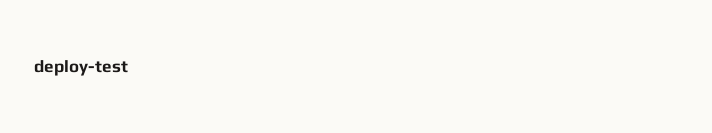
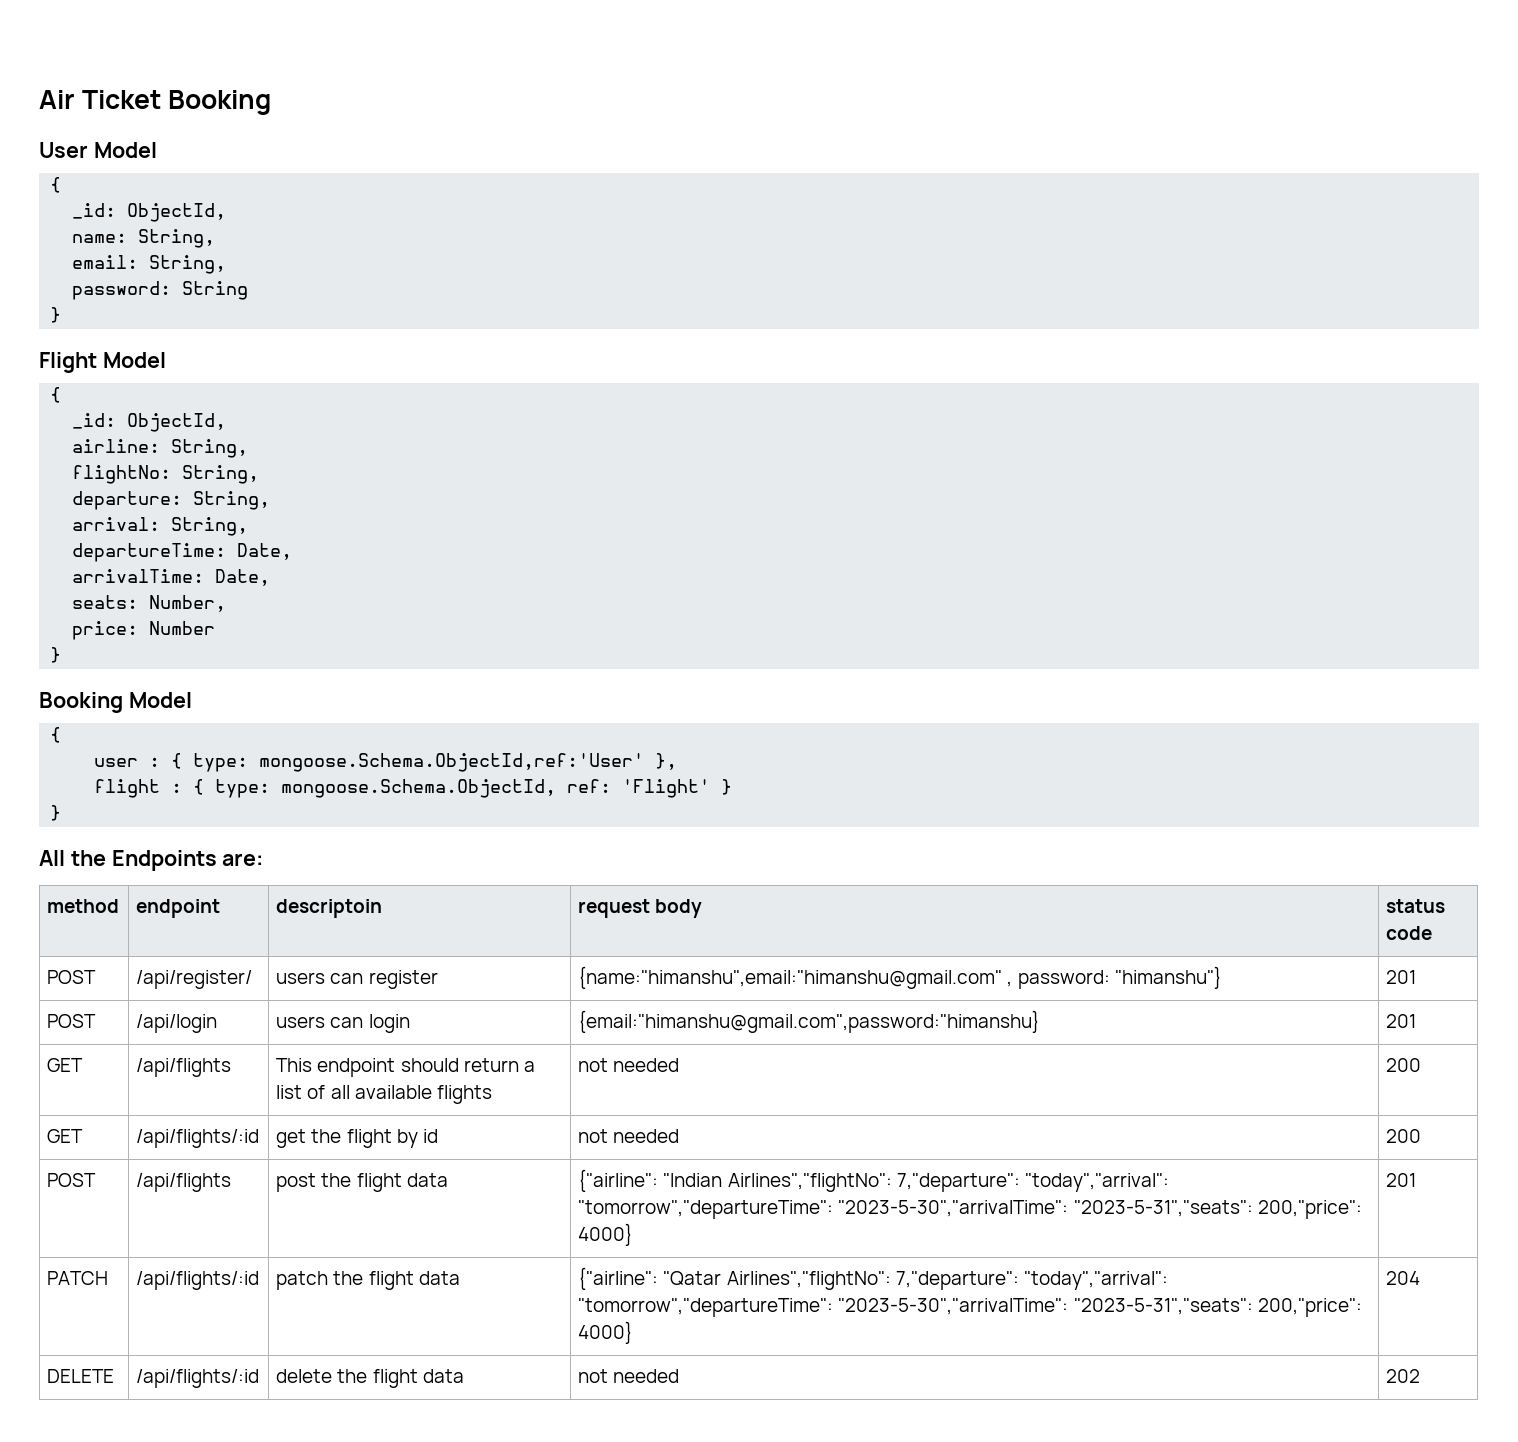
- deploy-test
+ Air Ticket Booking
+ User Model
+ {
+ _id: ObjectId,
+ name: String,
+ email: String,
+ password: String
+ }
+ Flight Model
+ {
+ _id: ObjectId,
+ airline: String,
+ flightNo: String,
+ departure: String,
+ arrival: String,
+ departureTime: Date,
+ arrivalTime: Date,
+ seats: Number,
+ price: Number
+ }
+ Booking Model
+ {
+ user : { type: mongoose.Schema.ObjectId,ref:'User' },
+ flight : { type: mongoose.Schema.ObjectId, ref: 'Flight' }
+ }
+ All the Endpoints are:
+ method | endpoint | descriptoin | request body | status code
+ POST | /api/register/ | users can register | {name:"himanshu",email:"himanshu@gmail.com" , password: "himanshu"} | 201
+ POST | /api/login | users can login | {email:"himanshu@gmail.com",password:"himanshu} | 201
+ GET | /api/flights | This endpoint should return a list of all available flights | not needed | 200
+ GET | /api/flights/:id | get the flight by id | not needed | 200
+ POST | /api/flights | post the flight data | {"airline": "Indian Airlines","flightNo": 7,"departure": "today","arrival": "tomorrow","departureTime": "2023-5-30","arrivalTime": "2023-5-31","seats": 200,"price": 4000} | 201
+ PATCH | /api/flights/:id | patch the flight data | {"airline": "Qatar Airlines","flightNo": 7,"departure": "today","arrival": "tomorrow","departureTime": "2023-5-30","arrivalTime": "2023-5-31","seats": 200,"price": 4000} | 204
+ DELETE | /api/flights/:id | delete the flight data | not needed | 202

